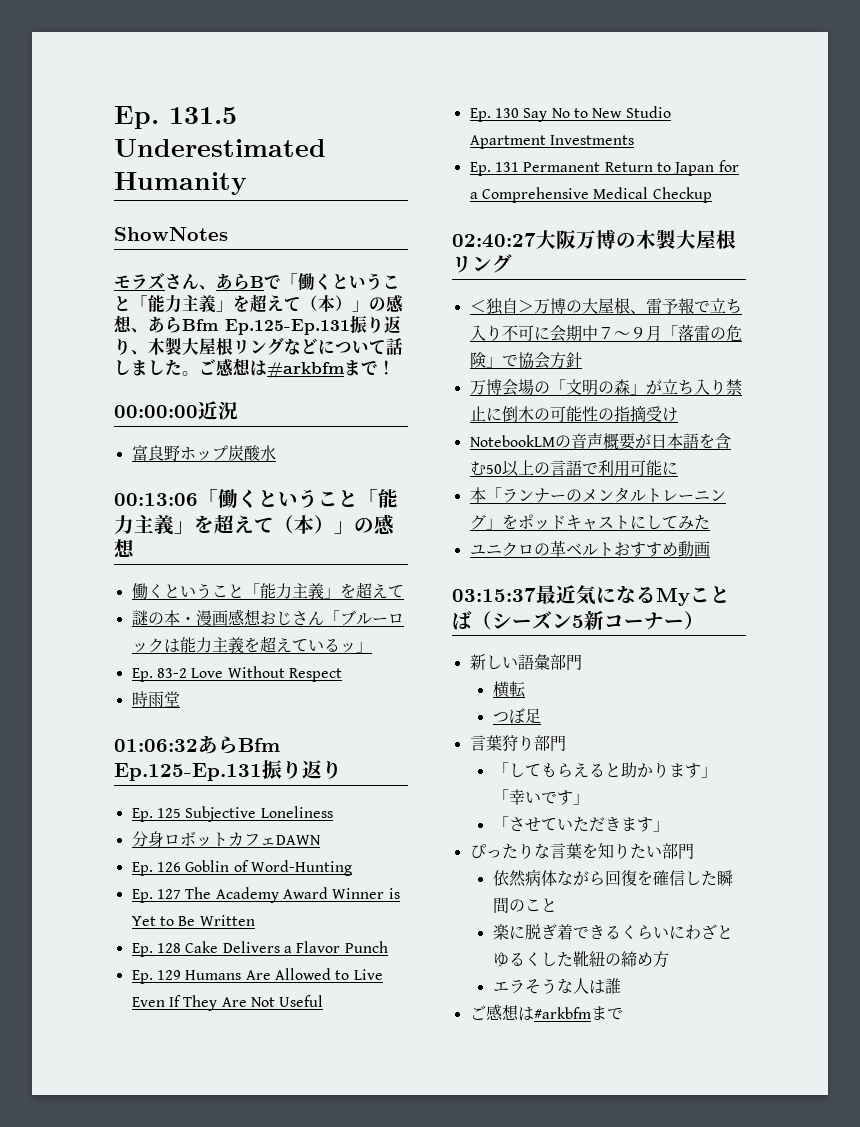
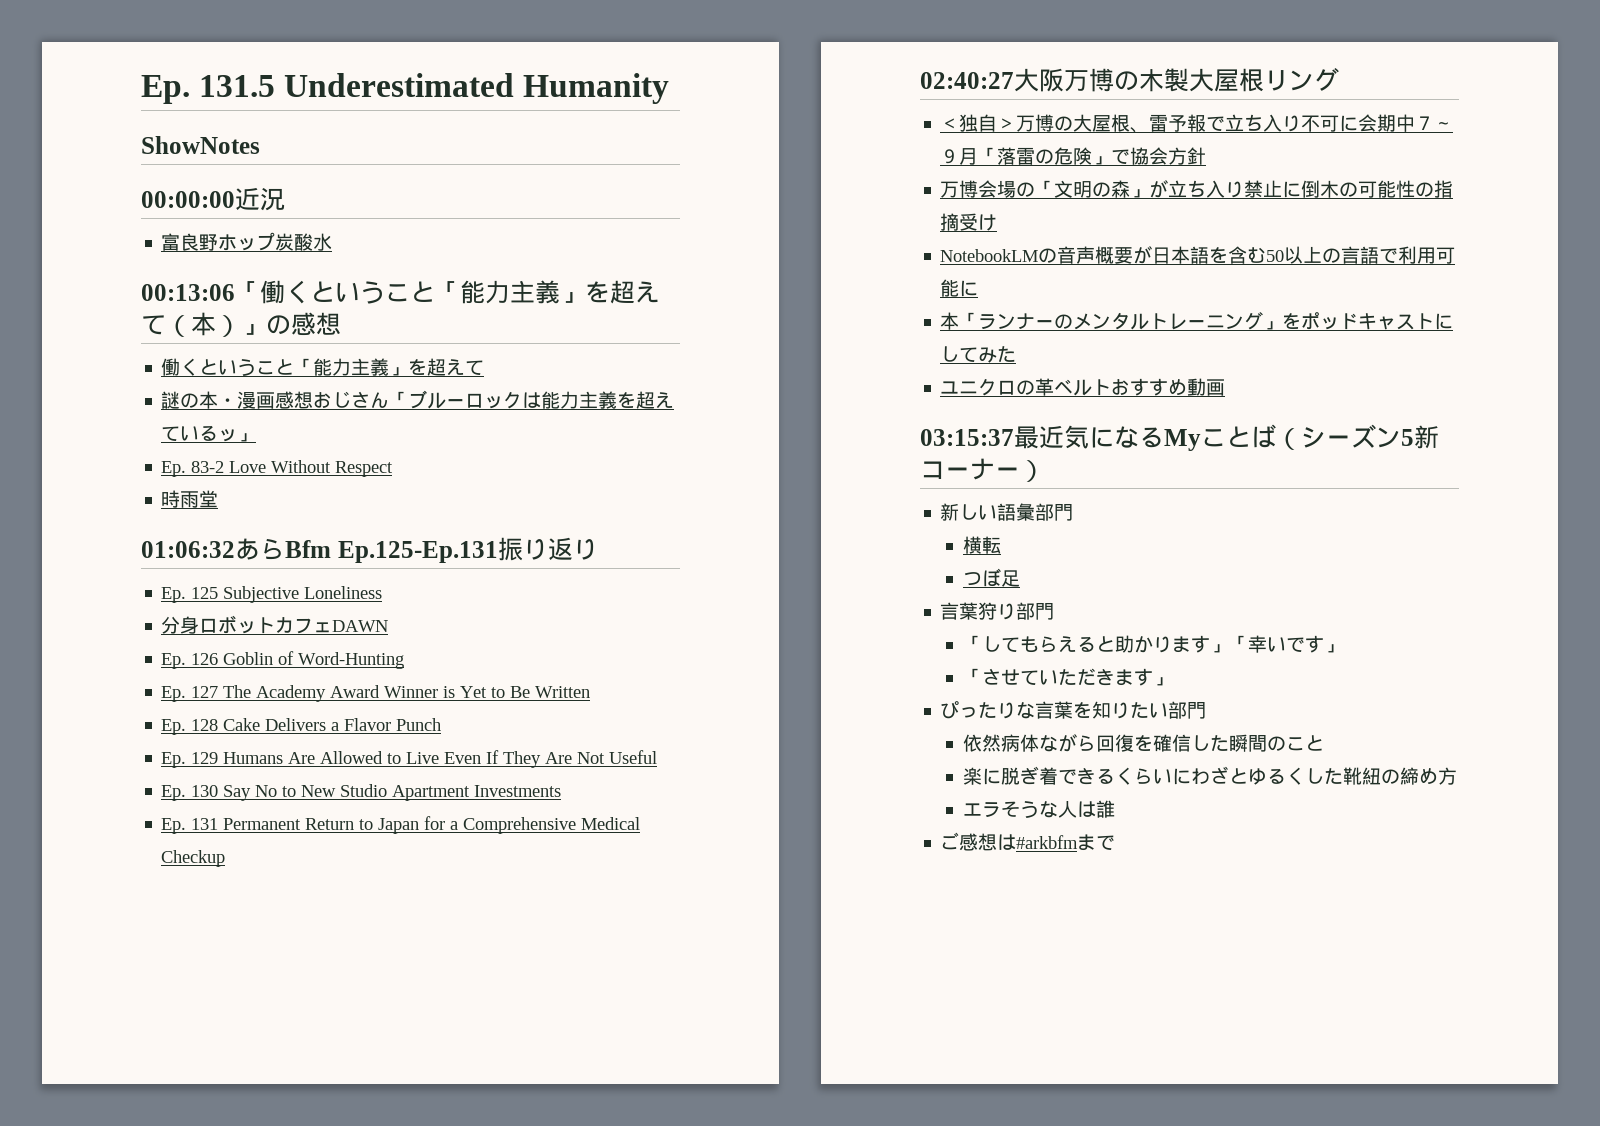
- モラズさん、あらBで「働くということ「能力主義」を超えて（本）」の感想、あらBfm Ep.125-Ep.131振り返り、木製大屋根リングなどについて話しました。ご感想は#arkbfmまで！

